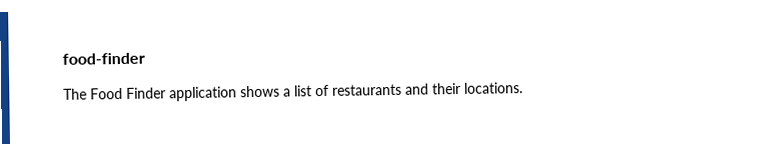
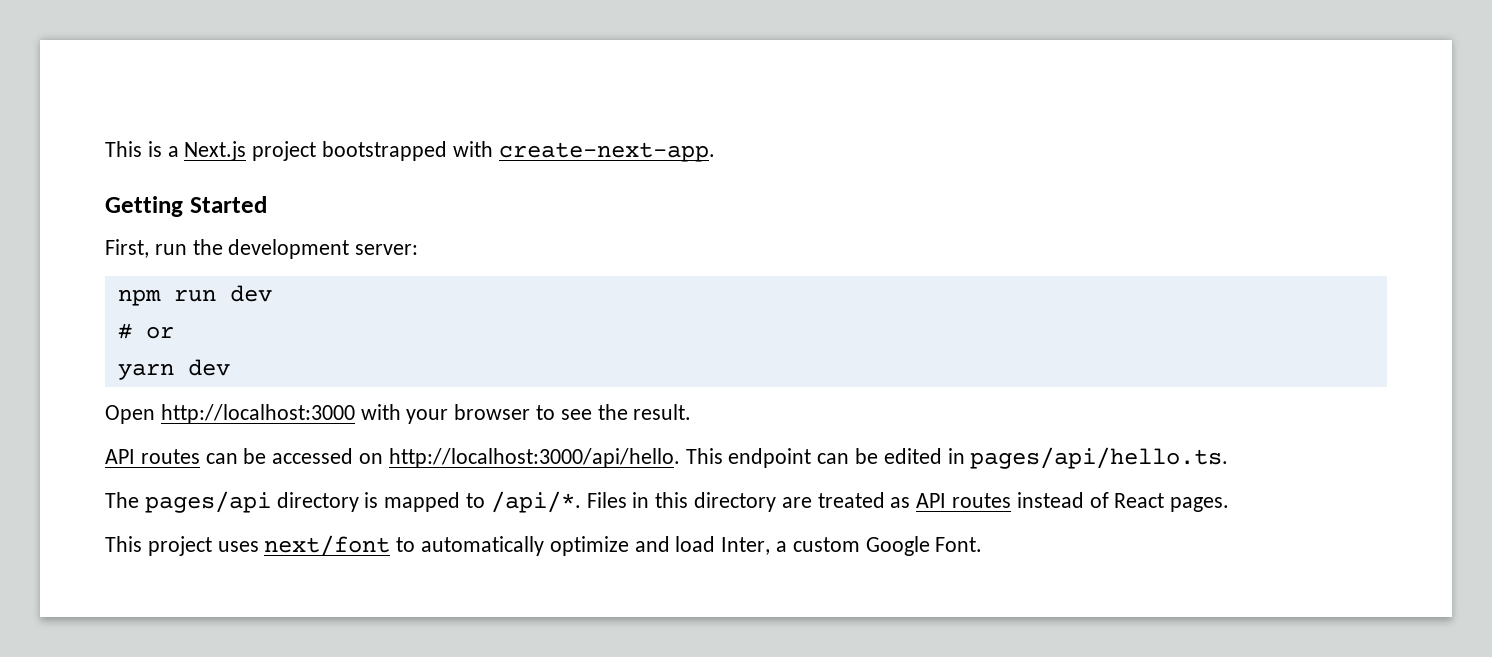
- food-finder
- The Food Finder application shows a list of restaurants and their locations.
+ This is a Next.js project bootstrapped with create-next-app.
+ Getting Started
+ First, run the development server:
+ npm run dev
+ # or
+ yarn dev
+ Open http://localhost:3000 with your browser to see the result.
+ API routes can be accessed on http://localhost:3000/api/hello. This endpoint can be edited in pages/api/hello.ts.
+ The pages/api directory is mapped to /api/*. Files in this directory are treated as API routes instead of React pages.
+ This project uses next/font to automatically optimize and load Inter, a custom Google Font.

